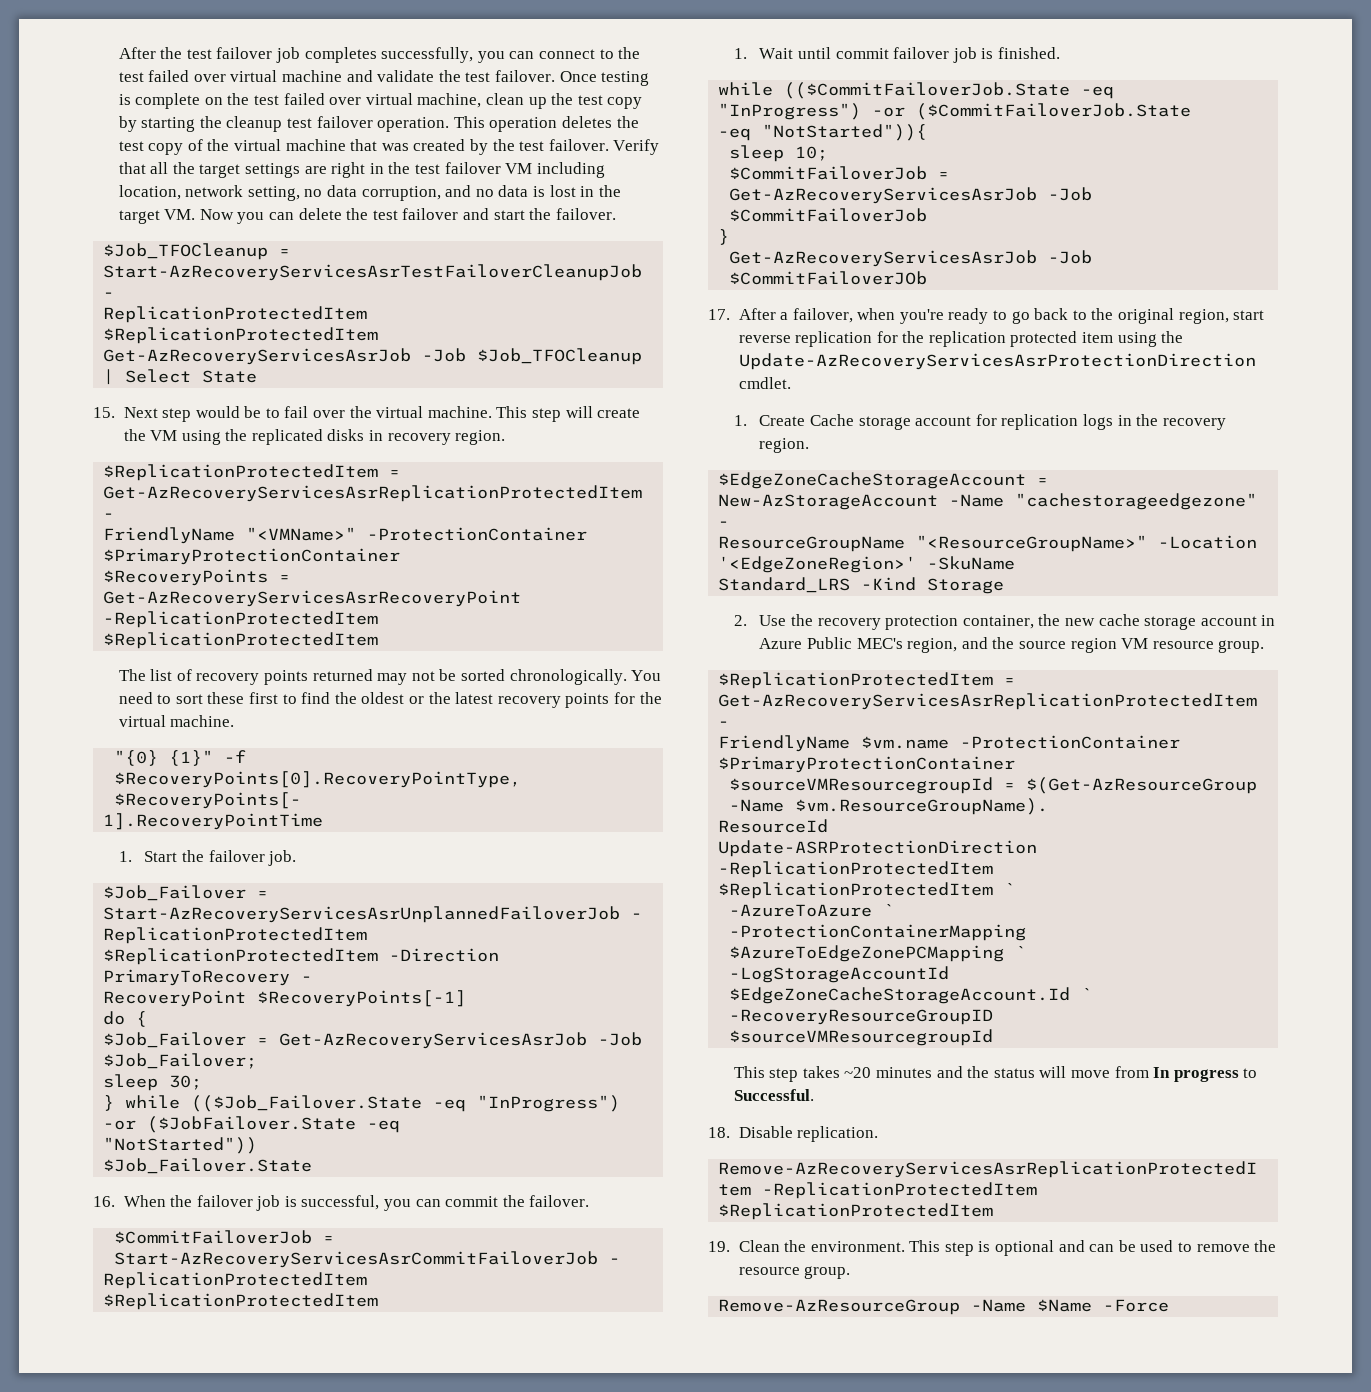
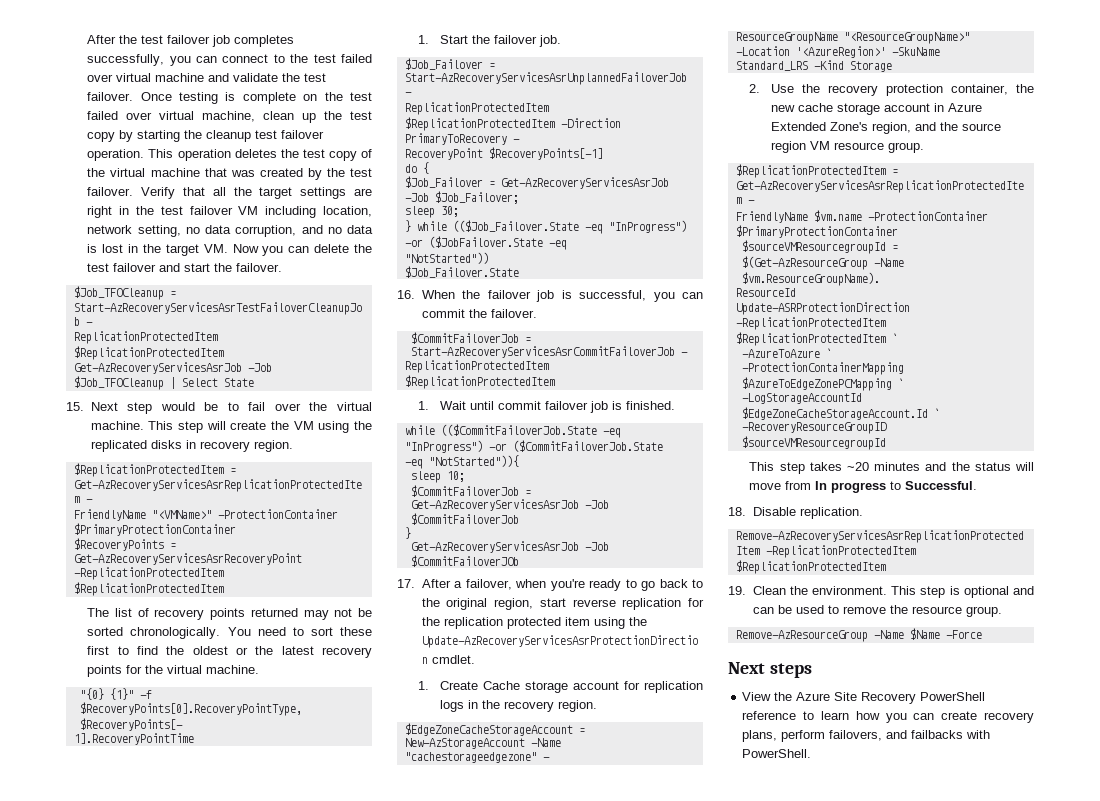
- ResourceGroupName "<ResourceGroupName>" -Location '<EdgeZoneRegion>' -SkuName
+ ResourceGroupName "<ResourceGroupName>" -Location '<AzureRegion>' -SkuName
- 2. Use the recovery protection container, the new cache storage account in Azure Public MEC's region, and the source region VM resource group.
+ 2. Use the recovery protection container, the new cache storage account in Azure Extended Zone's region, and the source region VM resource group.
+ Next steps
+ View the Azure Site Recovery PowerShell reference to learn how you can create recovery plans, perform failovers, and failbacks with PowerShell.

